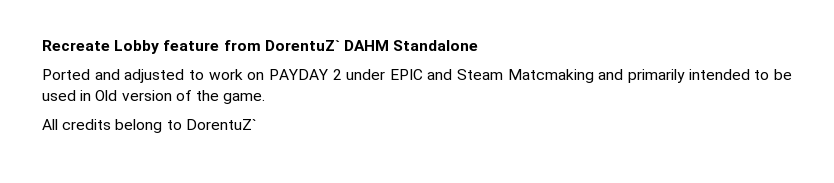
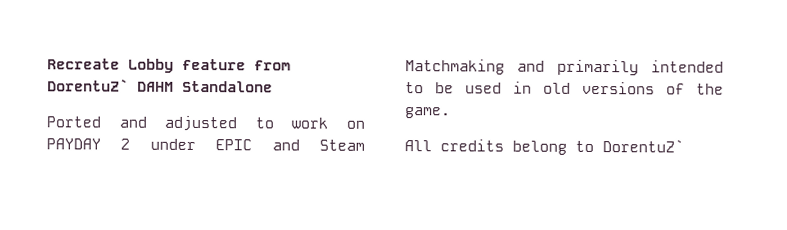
- Ported and adjusted to work on PAYDAY 2 under EPIC and Steam Matcmaking and primarily intended to be used in Old version of the game.
+ Ported and adjusted to work on PAYDAY 2 under EPIC and Steam Matchmaking and primarily intended to be used in old versions of the game.

